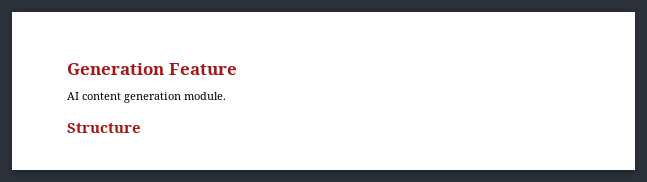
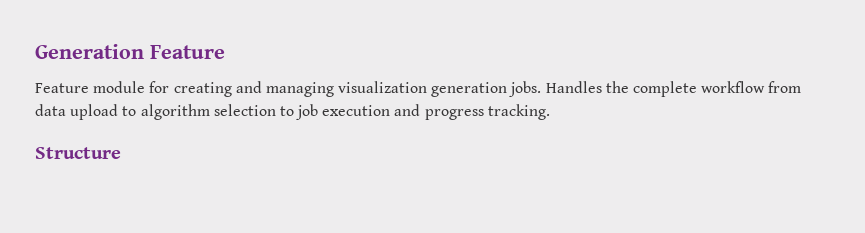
- AI content generation module.
+ Feature module for creating and managing visualization generation jobs. Handles the complete workflow from data upload to algorithm selection to job execution and progress tracking.

